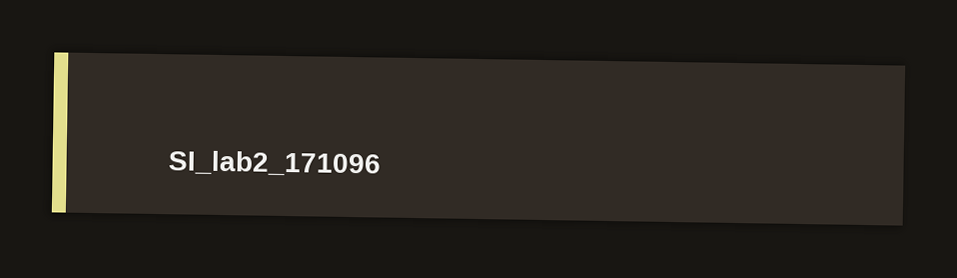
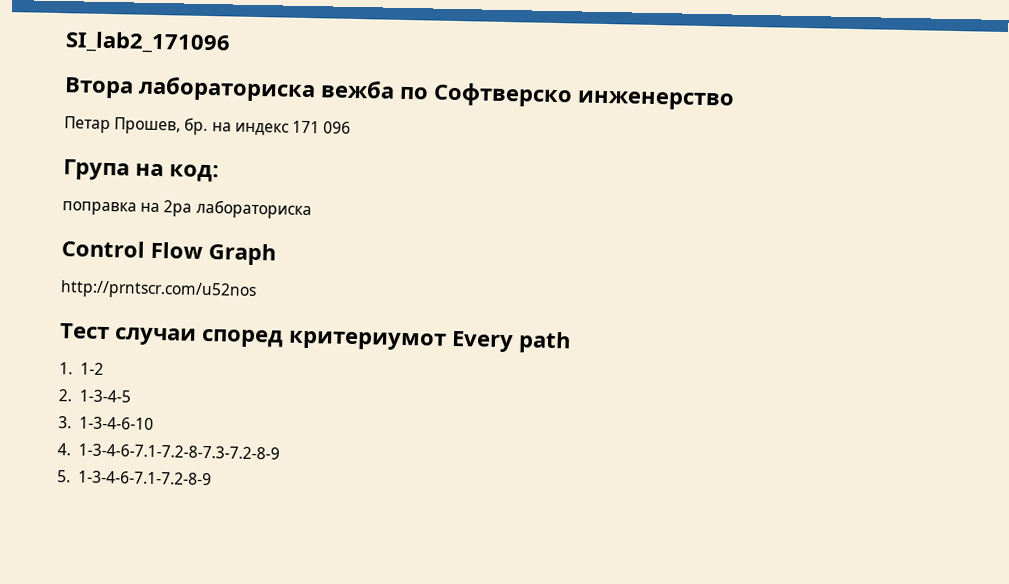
+ Втора лабораториска вежба по Софтверско инженерство
+ Петар Прошев, бр. на индекс 171 096
+ Група на код:
+ поправка на 2ра лабораториска
+ Control Flow Graph
+ http://prntscr.com/u52nos
+ Тест случаи според критериумот Every path
+ 1. 1-2
+ 2. 1-3-4-5
+ 3. 1-3-4-6-10
+ 4. 1-3-4-6-7.1-7.2-8-7.3-7.2-8-9
+ 5. 1-3-4-6-7.1-7.2-8-9

